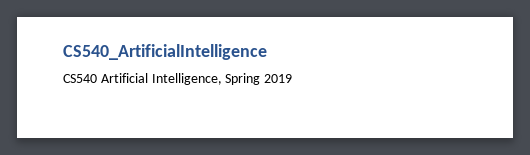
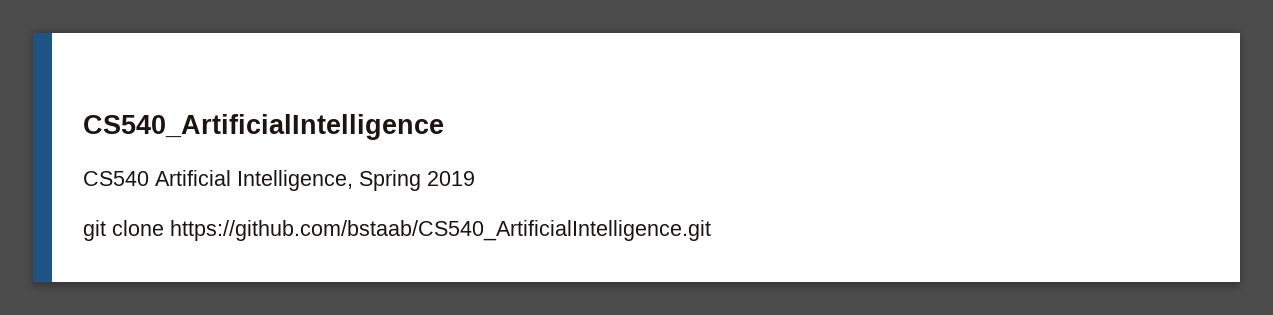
+ git clone https://github.com/bstaab/CS540_ArtificialIntelligence.git

